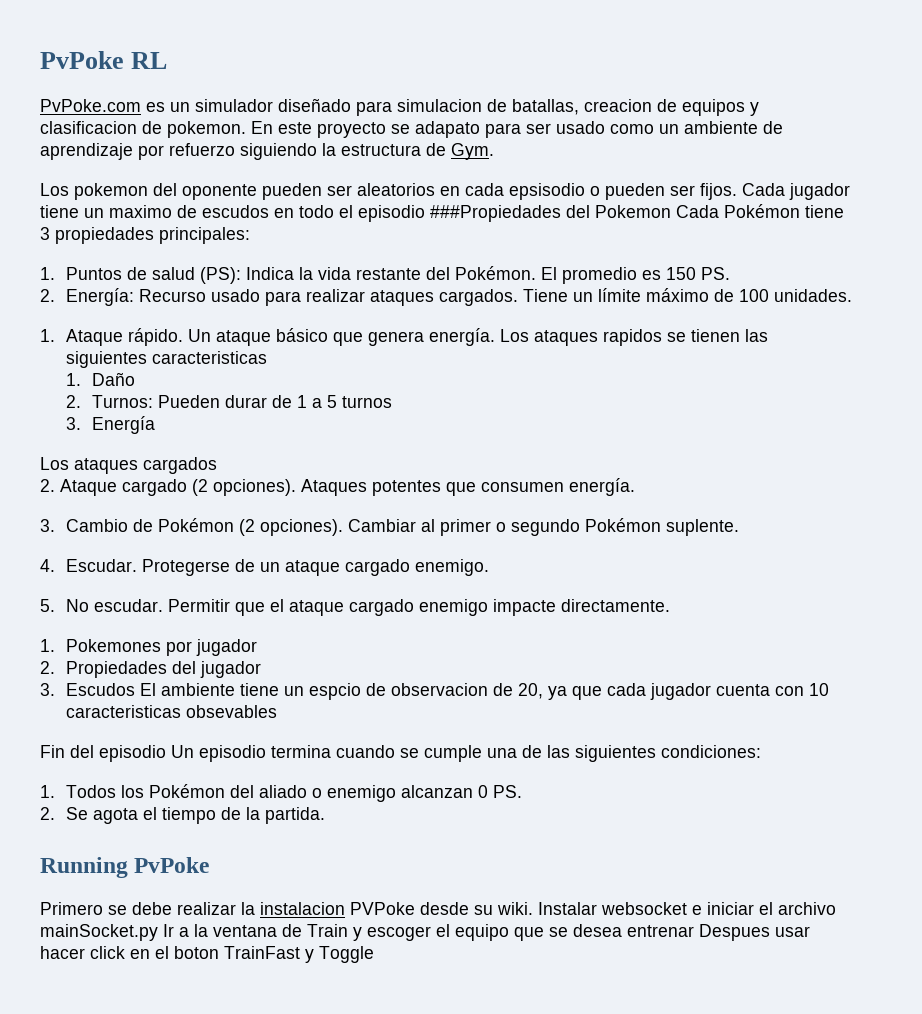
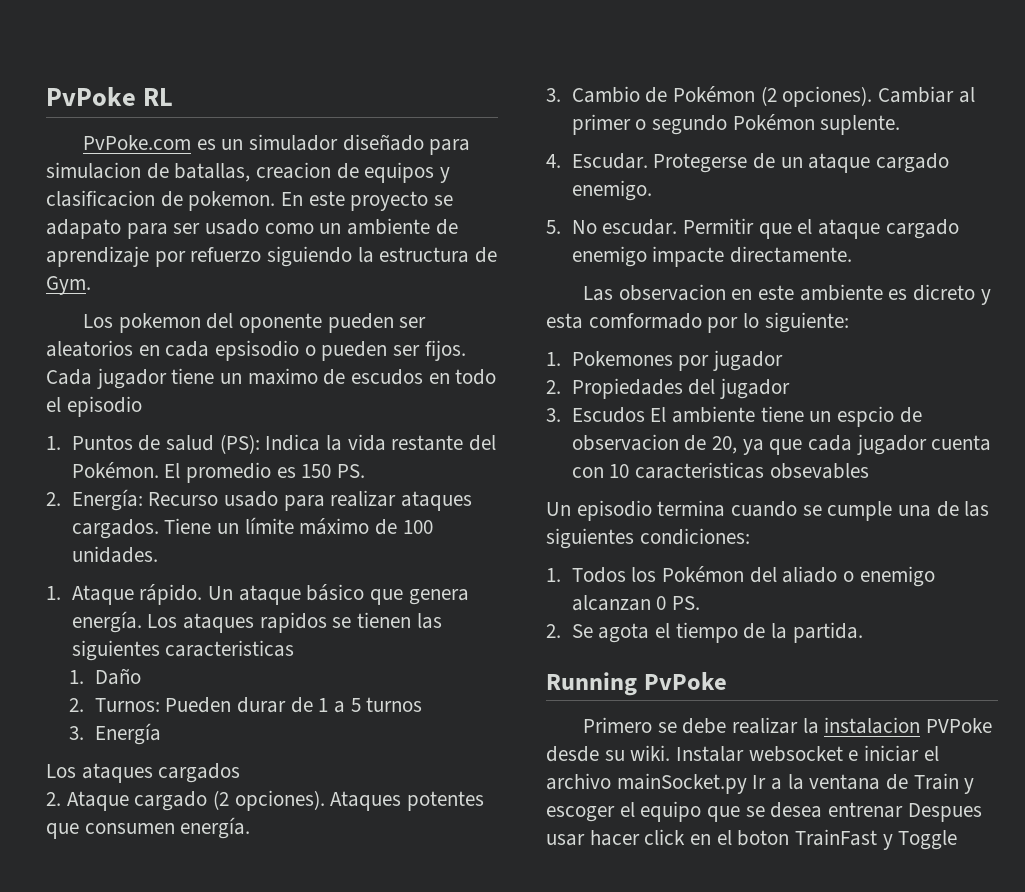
- Cada jugador tiene un maximo de escudos en todo el episodio ###Propiedades del Pokemon Cada Pokémon tiene 3 propiedades principales:
+ Cada jugador tiene un maximo de escudos en todo el episodio
+ Las observacion en este ambiente es dicreto y esta comformado por lo siguiente:
- Fin del episodio Un episodio termina cuando se cumple una de las siguientes condiciones:
+ Un episodio termina cuando se cumple una de las siguientes condiciones:

